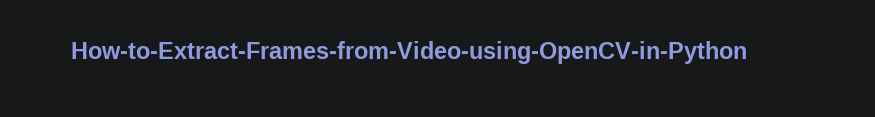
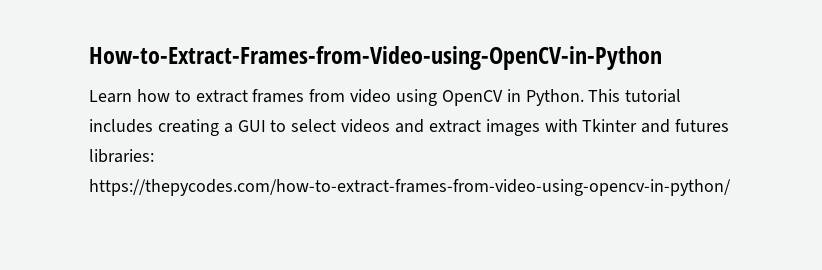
+ Learn how to extract frames from video using OpenCV in Python. This tutorial includes creating a GUI to select videos and extract images with Tkinter and futures libraries: https://thepycodes.com/how-to-extract-frames-from-video-using-opencv-in-python/

